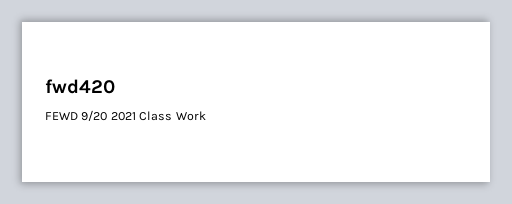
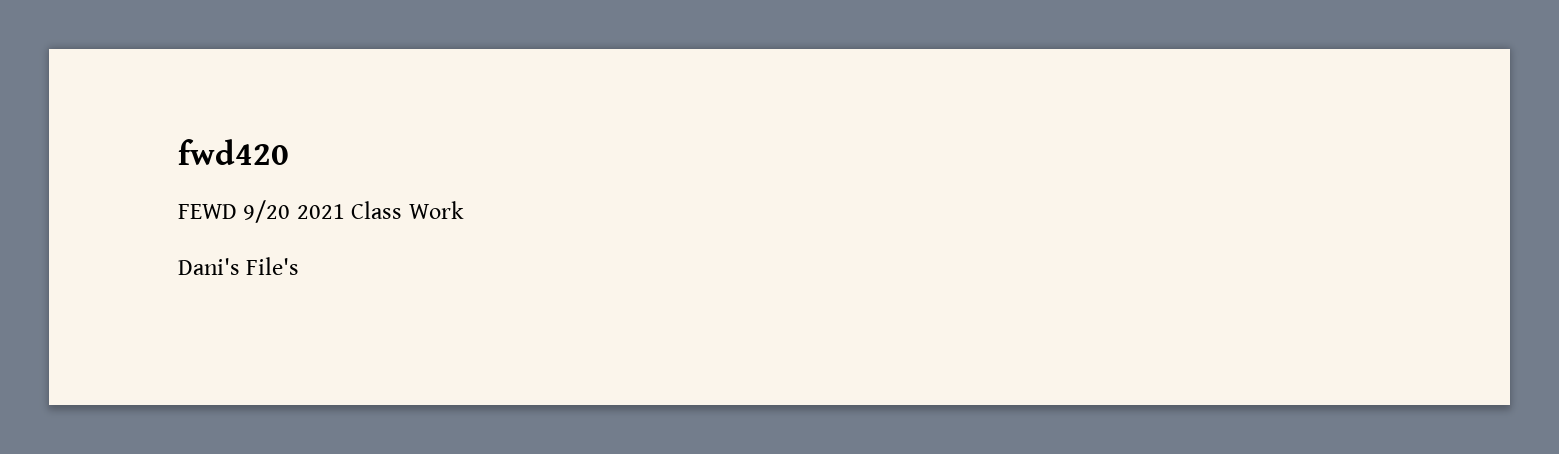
+ Dani's File's

